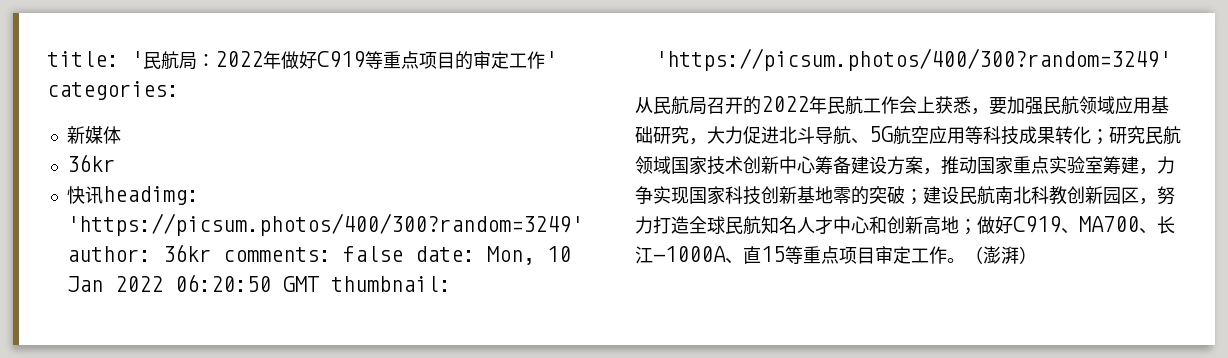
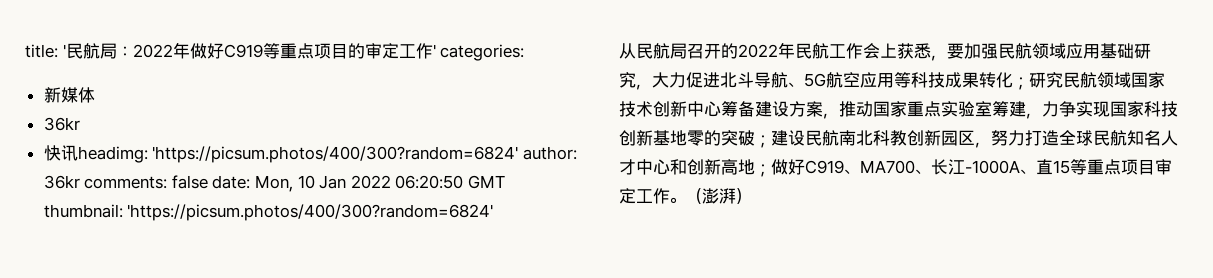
- 快讯headimg: 'https://picsum.photos/400/300?random=3249' author: 36kr comments: false date: Mon, 10 Jan 2022 06:20:50 GMT thumbnail: 'https://picsum.photos/400/300?random=3249'
+ 快讯headimg: 'https://picsum.photos/400/300?random=6824' author: 36kr comments: false date: Mon, 10 Jan 2022 06:20:50 GMT thumbnail: 'https://picsum.photos/400/300?random=6824'

